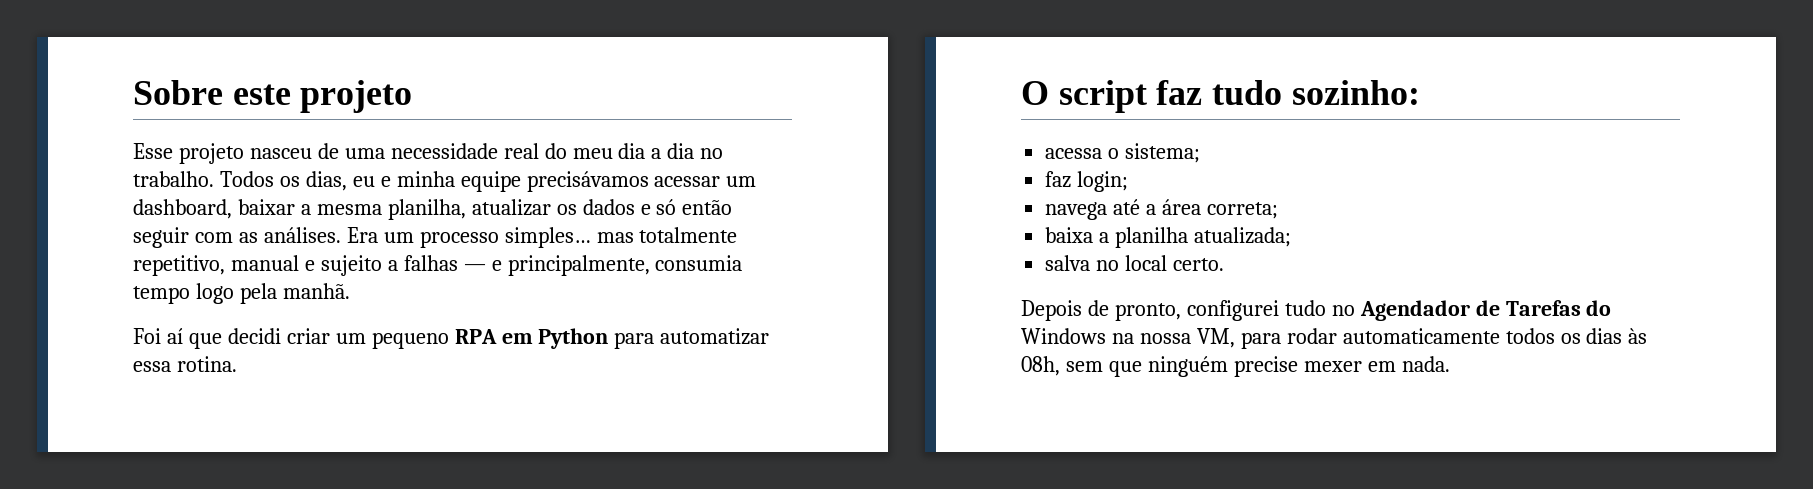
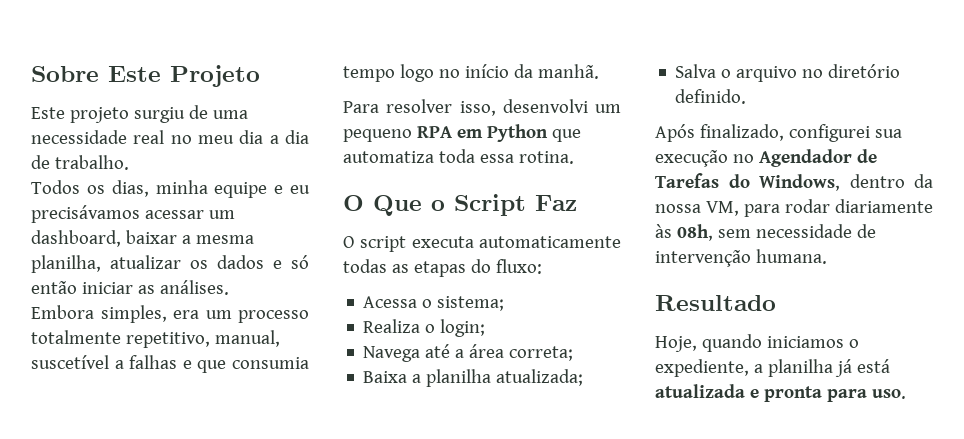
- Sobre este projeto
- Esse projeto nasceu de uma necessidade real do meu dia a dia no trabalho. Todos os dias, eu e minha equipe precisávamos acessar um dashboard, baixar a mesma planilha, atualizar os dados e só então seguir com as análises. Era um processo simples… mas totalmente repetitivo, manual e sujeito a falhas — e principalmente, consumia tempo logo pela manhã.
- Foi aí que decidi criar um pequeno RPA em Python para automatizar essa rotina.
+ Sobre Este Projeto
+ Este projeto surgiu de uma necessidade real no meu dia a dia de trabalho.
+ Todos os dias, minha equipe e eu precisávamos acessar um dashboard, baixar a mesma planilha, atualizar os dados e só então iniciar as análises.
+ Embora simples, era um processo totalmente repetitivo, manual, suscetível a falhas e que consumia tempo logo no início da manhã.
+ Para resolver isso, desenvolvi um pequeno RPA em Python que automatiza toda essa rotina.
- O script faz tudo sozinho:
- acessa o sistema;
+ O Que o Script Faz
+ O script executa automaticamente todas as etapas do fluxo:
+ Acessa o sistema;
- faz login;
+ Realiza o login;
- navega até a área correta;
+ Navega até a área correta;
- baixa a planilha atualizada;
+ Baixa a planilha atualizada;
- salva no local certo.
- Depois de pronto, configurei tudo no Agendador de Tarefas do Windows na nossa VM, para rodar automaticamente todos os dias às 08h, sem que ninguém precise mexer em nada.
+ Salva o arquivo no diretório definido.
+ Após finalizado, configurei sua execução no Agendador de Tarefas do Windows, dentro da nossa VM, para rodar diariamente às 08h, sem necessidade de intervenção humana.
+ Resultado
+ Hoje, quando iniciamos o expediente, a planilha já está atualizada e pronta para uso.

